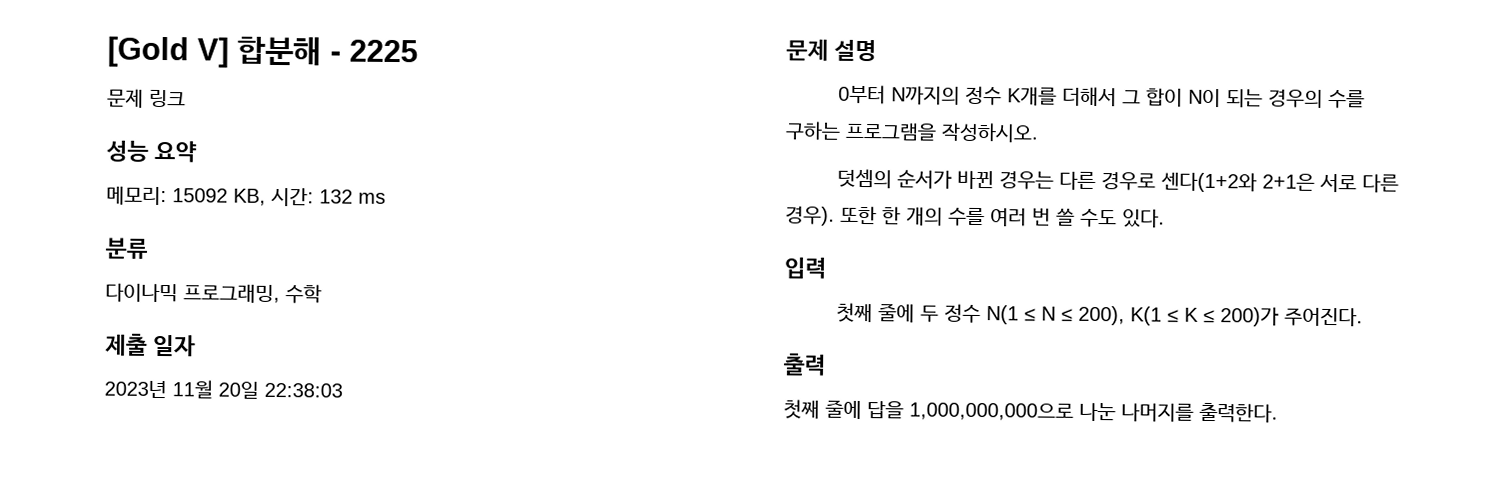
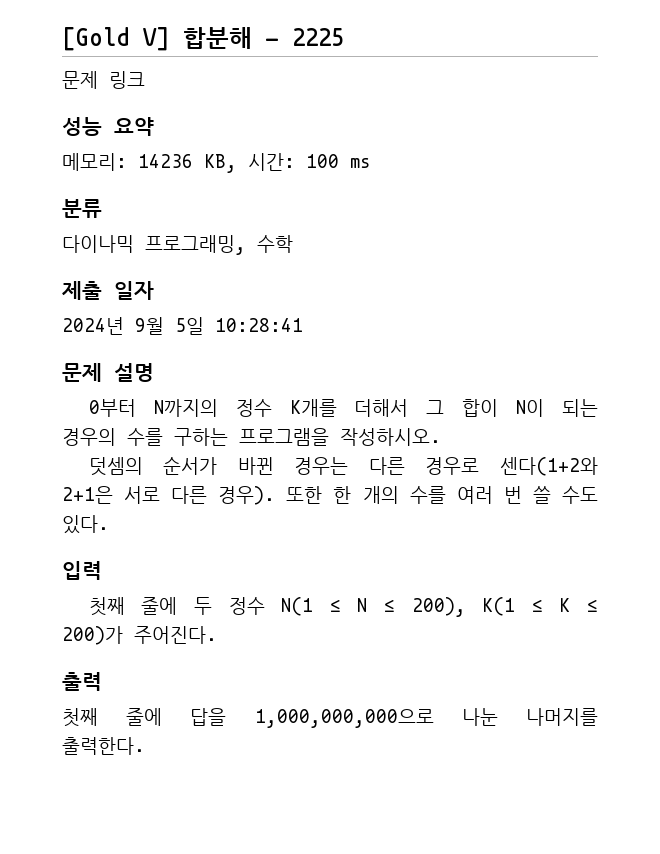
- 메모리: 15092 KB, 시간: 132 ms
+ 메모리: 14236 KB, 시간: 100 ms
- 2023년 11월 20일 22:38:03
+ 2024년 9월 5일 10:28:41

